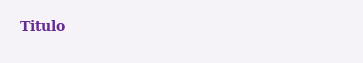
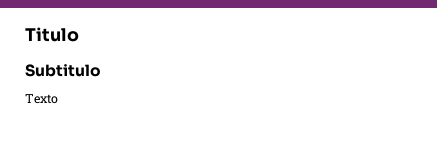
+ Subtitulo
+ Texto

